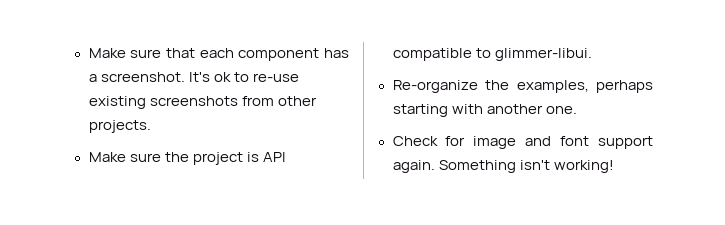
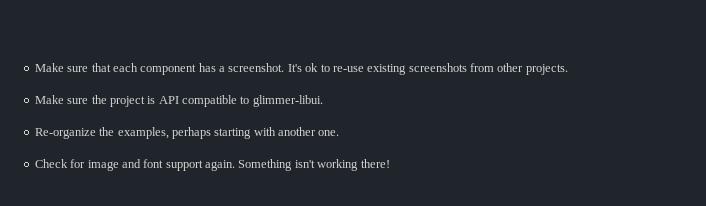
- Something isn't working!
+ Something isn't working there!

